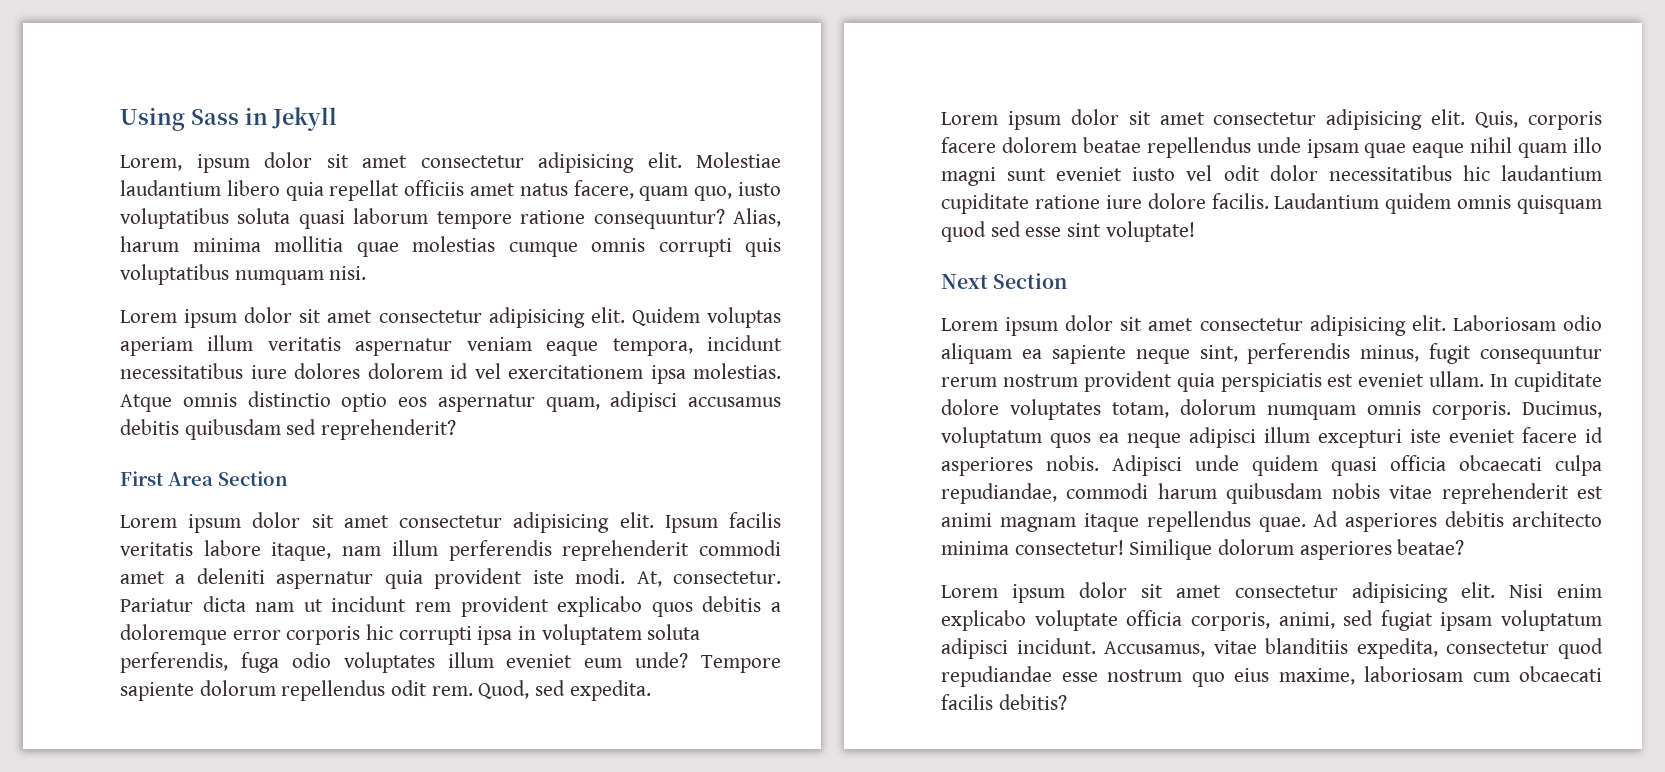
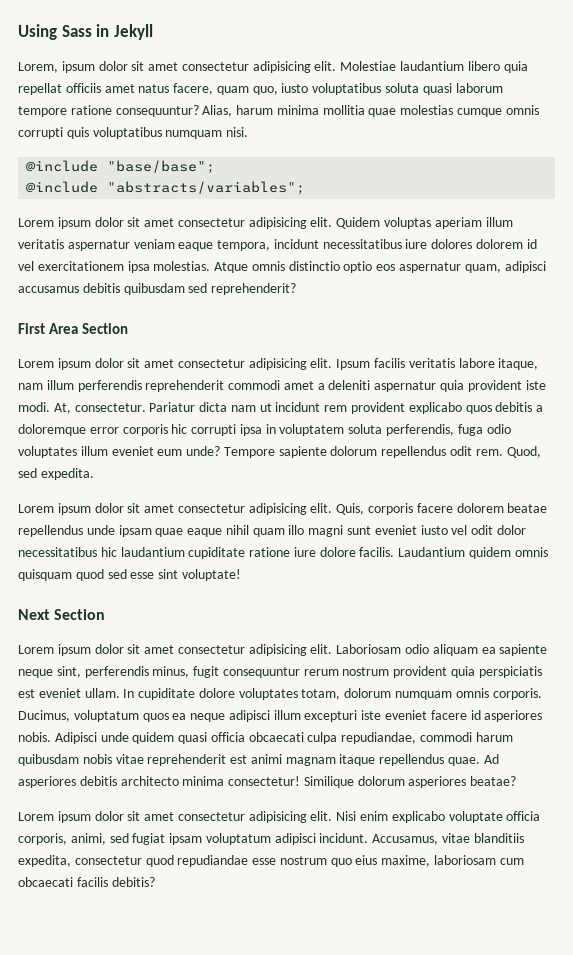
+ @include "base/base";
+ @include "abstracts/variables";

